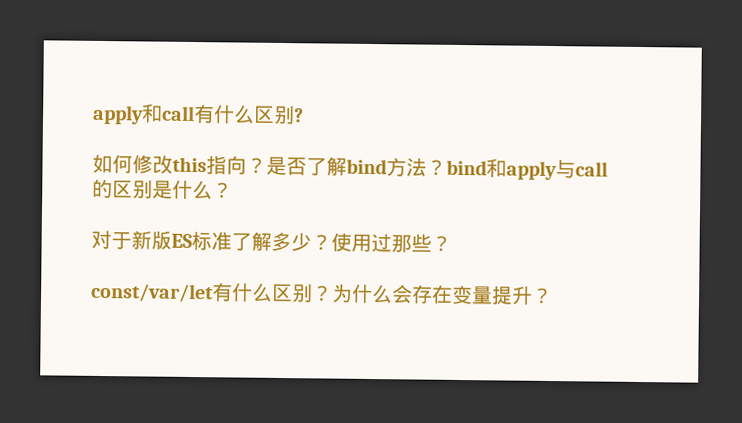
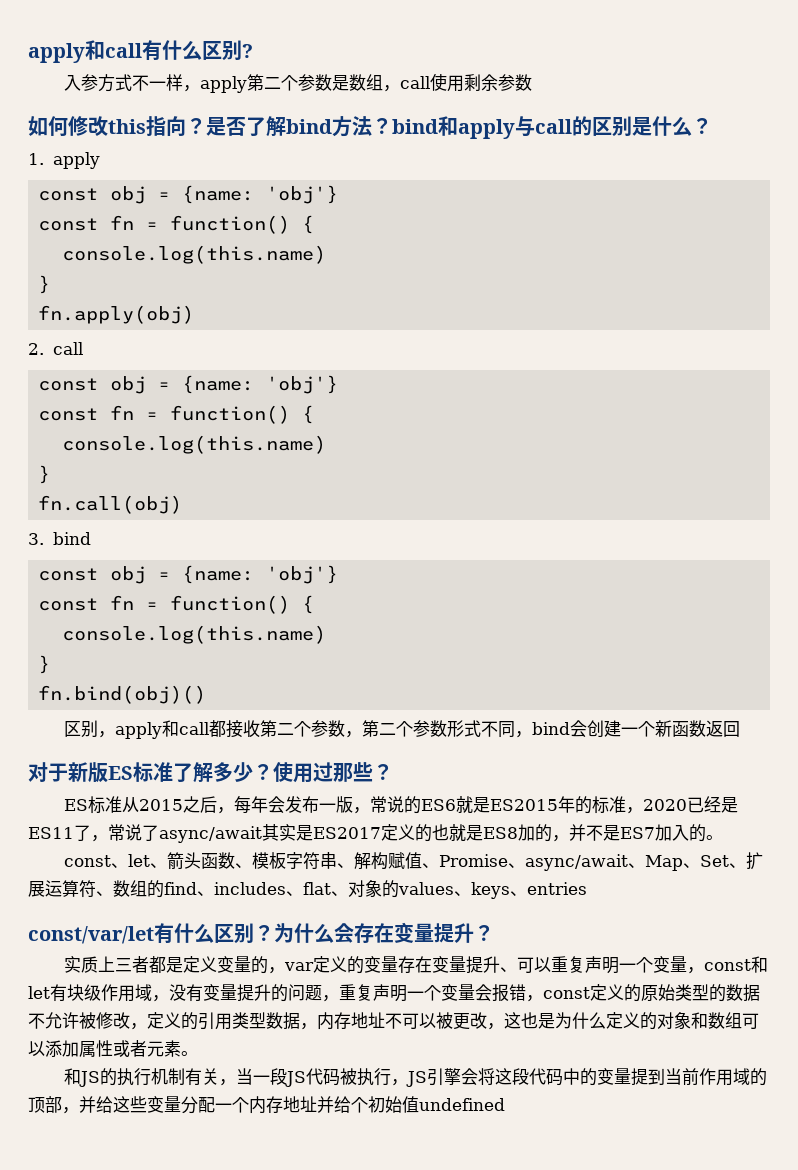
+ 入参方式不一样，apply第二个参数是数组，call使用剩余参数
+ 1. apply
+ const obj = {name: 'obj'}
+ const fn = function() {
+ console.log(this.name)
+ }
+ fn.apply(obj)
+ 2. call
+ const obj = {name: 'obj'}
+ const fn = function() {
+ console.log(this.name)
+ }
+ fn.call(obj)
+ 3. bind
+ const obj = {name: 'obj'}
+ const fn = function() {
+ console.log(this.name)
+ }
+ fn.bind(obj)()
+ 区别，apply和call都接收第二个参数，第二个参数形式不同，bind会创建一个新函数返回
+ ES标准从2015之后，每年会发布一版，常说的ES6就是ES2015年的标准，2020已经是ES11了，常说了async/await其实是ES2017定义的也就是ES8加的，并不是ES7加入的。
+ const、let、箭头函数、模板字符串、解构赋值、Promise、async/await、Map、Set、扩展运算符、数组的find、includes、flat、对象的values、keys、entries
+ 实质上三者都是定义变量的，var定义的变量存在变量提升、可以重复声明一个变量，const和let有块级作用域，没有变量提升的问题，重复声明一个变量会报错，const定义的原始类型的数据不允许被修改，定义的引用类型数据，内存地址不可以被更改，这也是为什么定义的对象和数组可以添加属性或者元素。
+ 和JS的执行机制有关，当一段JS代码被执行，JS引擎会将这段代码中的变量提到当前作用域的顶部，并给这些变量分配一个内存地址并给个初始值undefined

